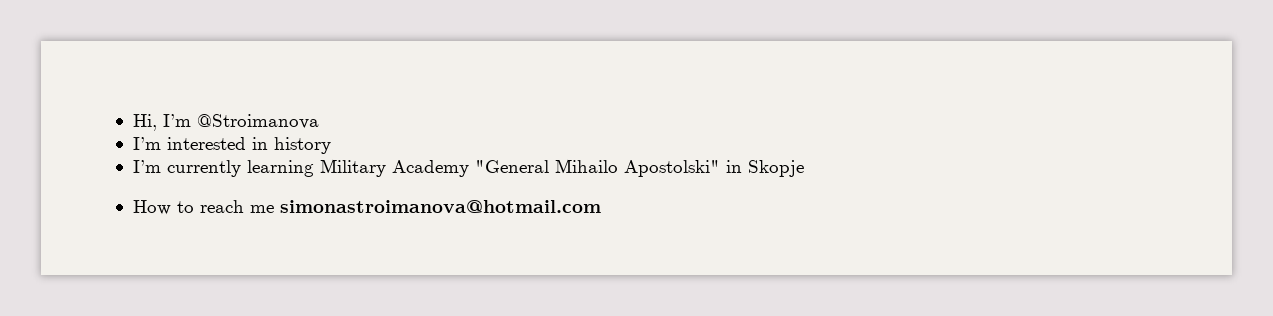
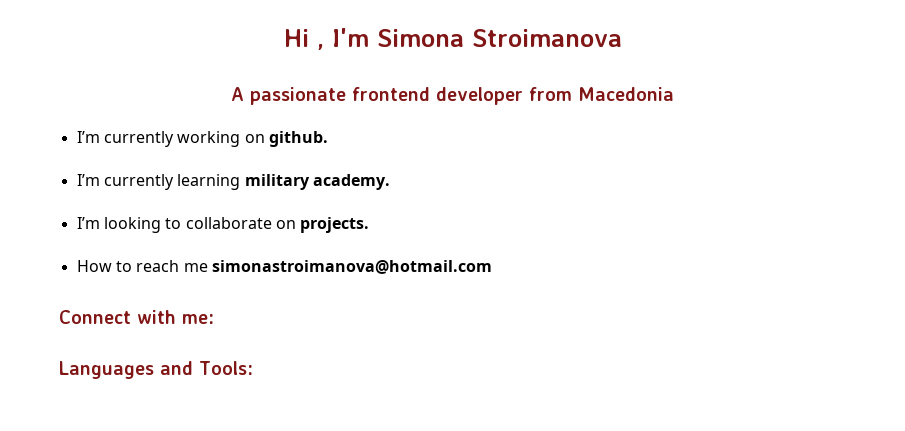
- Hi, I’m @Stroimanova
- I’m interested in history
- I’m currently learning Military Academy "General Mihailo Apostolski" in Skopje
+ Hi , I'm Simona Stroimanova
+ A passionate frontend developer from Macedonia
+ I’m currently working on github.
+ I’m currently learning military academy.
+ I’m looking to collaborate on projects.
+ Connect with me:
+ Languages and Tools:

